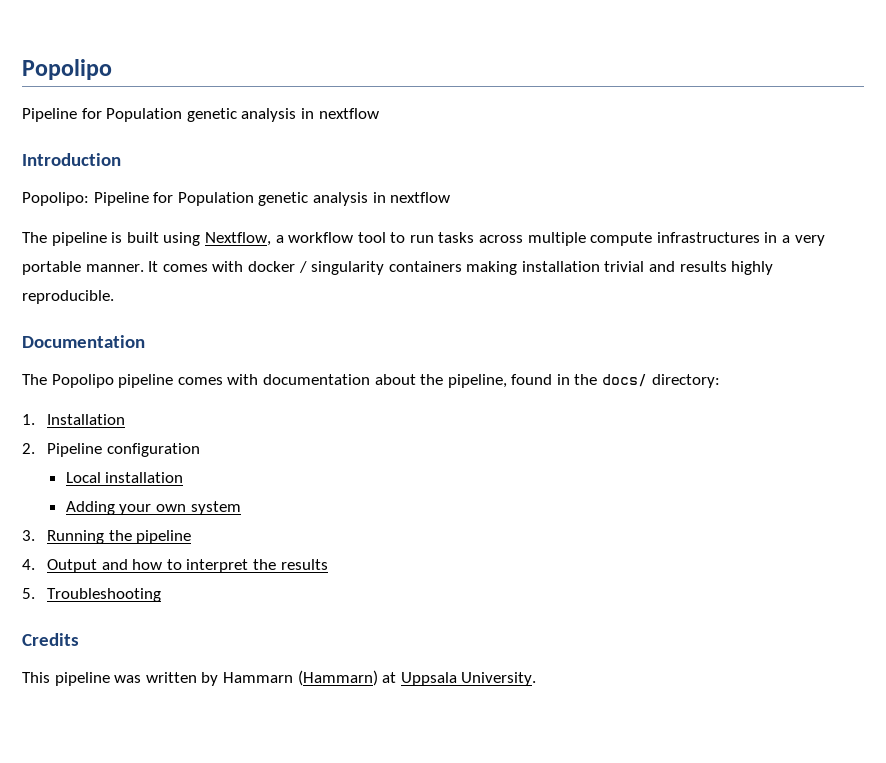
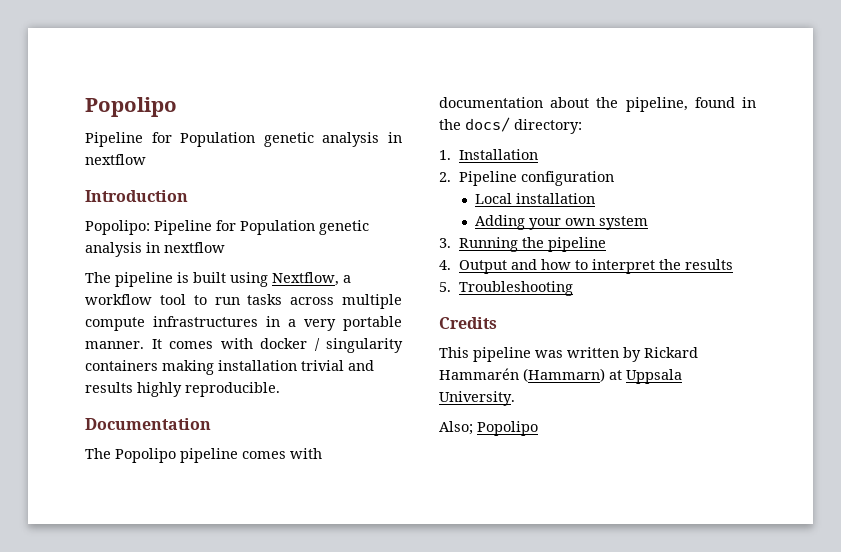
- This pipeline was written by Hammarn (Hammarn) at Uppsala University.
+ This pipeline was written by Rickard Hammarén (Hammarn) at Uppsala University.
+ Also; Popolipo

